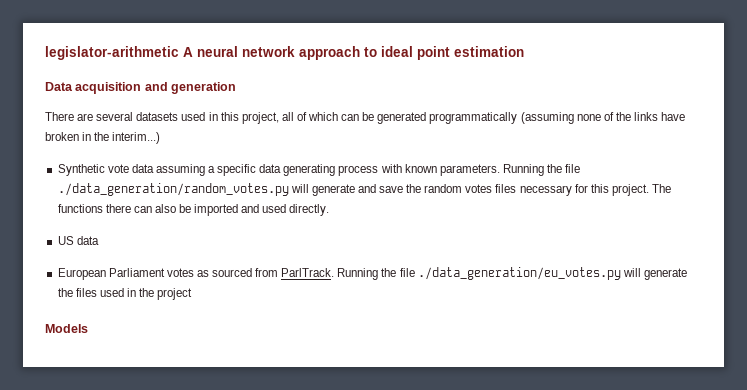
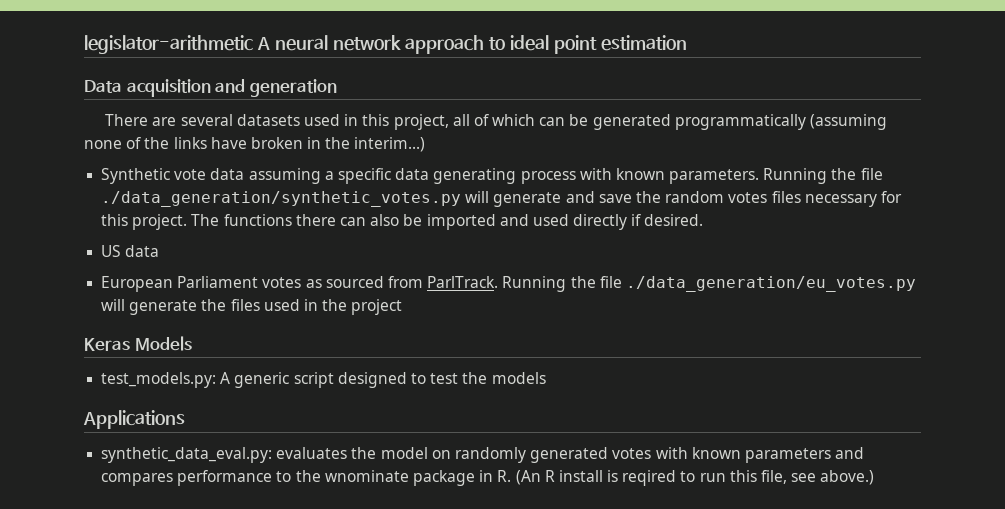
- Running the file ./data_generation/random_votes.py will generate and save the random votes files necessary for this project.
+ Running the file ./data_generation/synthetic_votes.py will generate and save the random votes files necessary for this project.
- The functions there can also be imported and used directly.
+ The functions there can also be imported and used directly if desired.
- Models
+ Keras Models
+ test_models.py: A generic script designed to test the models
+ Applications
+ synthetic_data_eval.py: evaluates the model on randomly generated votes with known parameters and compares performance to the wnominate package in R. (An R install is reqired to run this file, see above.)

